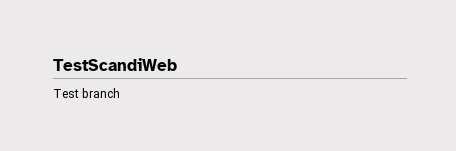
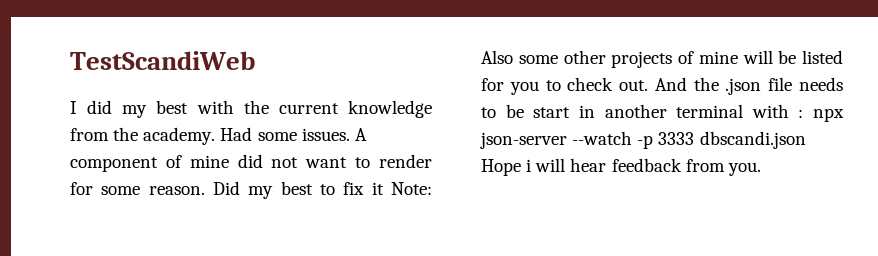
- Test branch
+ I did my best with the current knowledge from the academy. Had some issues. A component of mine did not want to render for some reason. Did my best to fix it Note: Also some other projects of mine will be listed for you to check out. And the .json file needs to be start in another terminal with : npx json-server --watch -p 3333 dbscandi.json Hope i will hear feedback from you.

